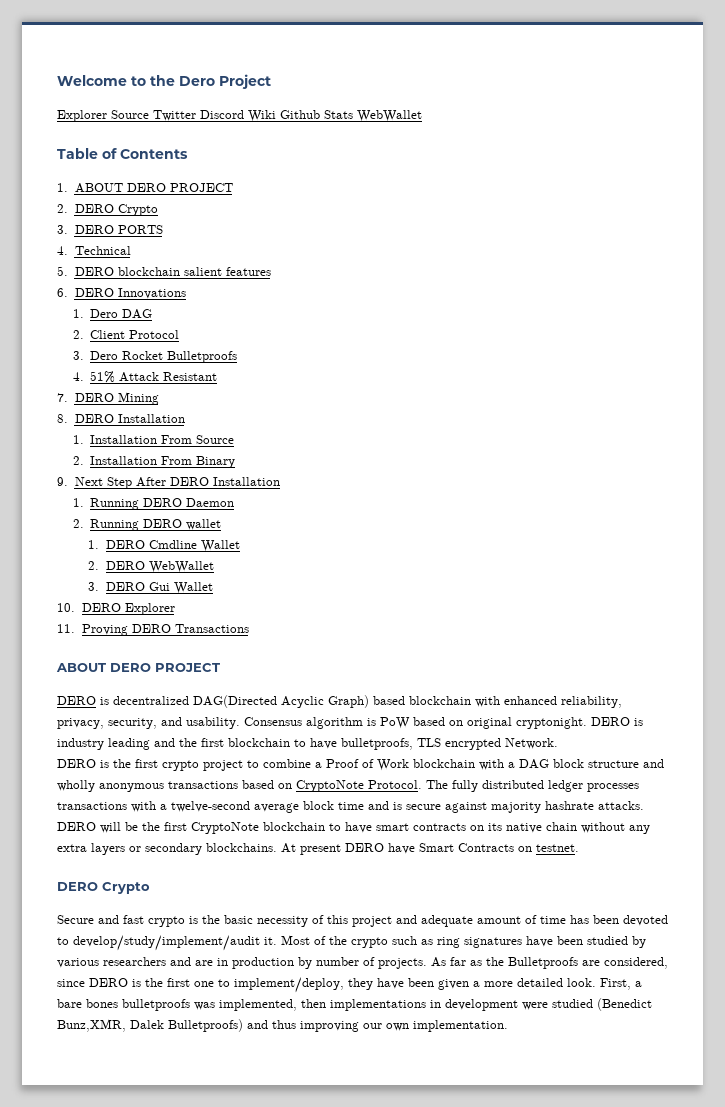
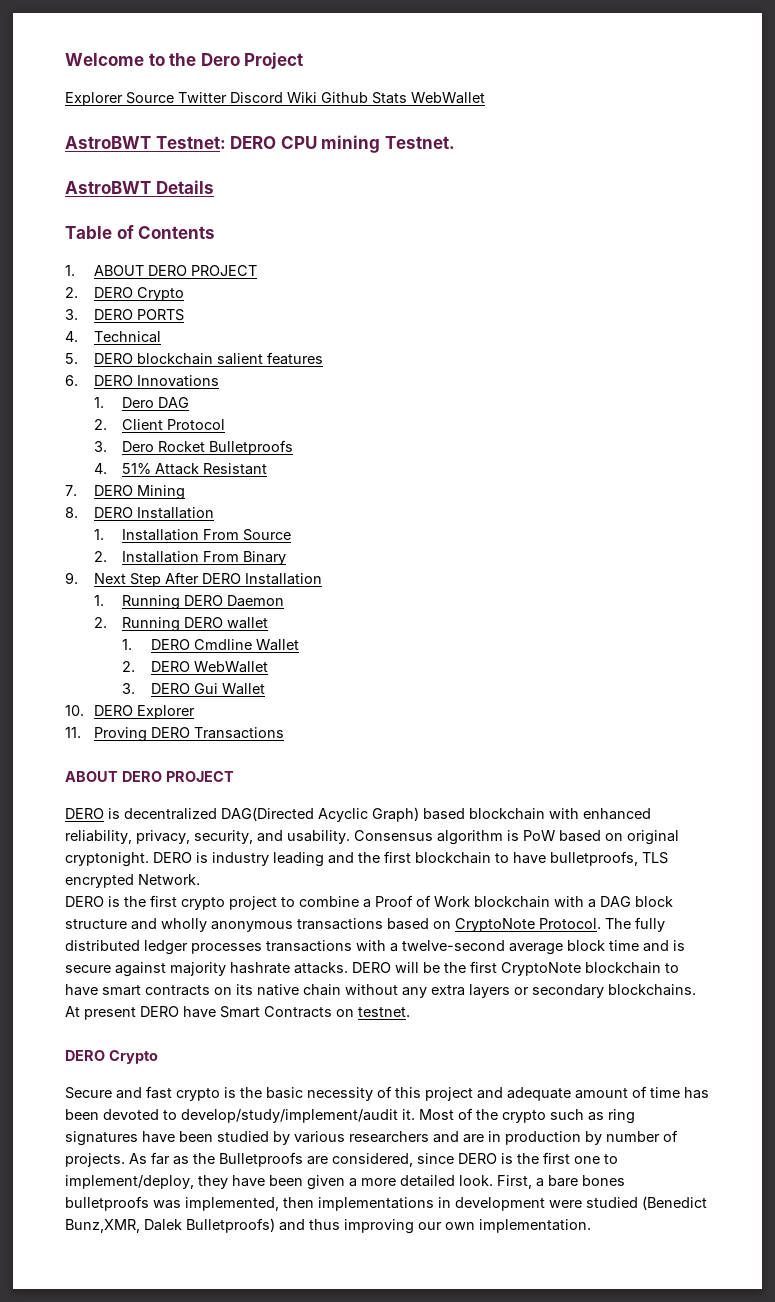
+ AstroBWT Testnet: DERO CPU mining Testnet.
+ AstroBWT Details

